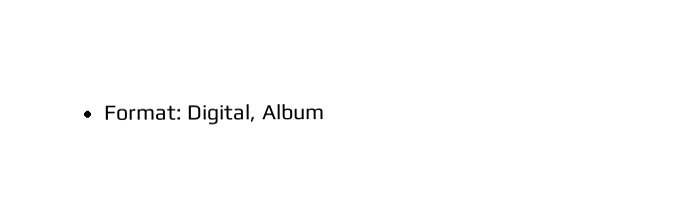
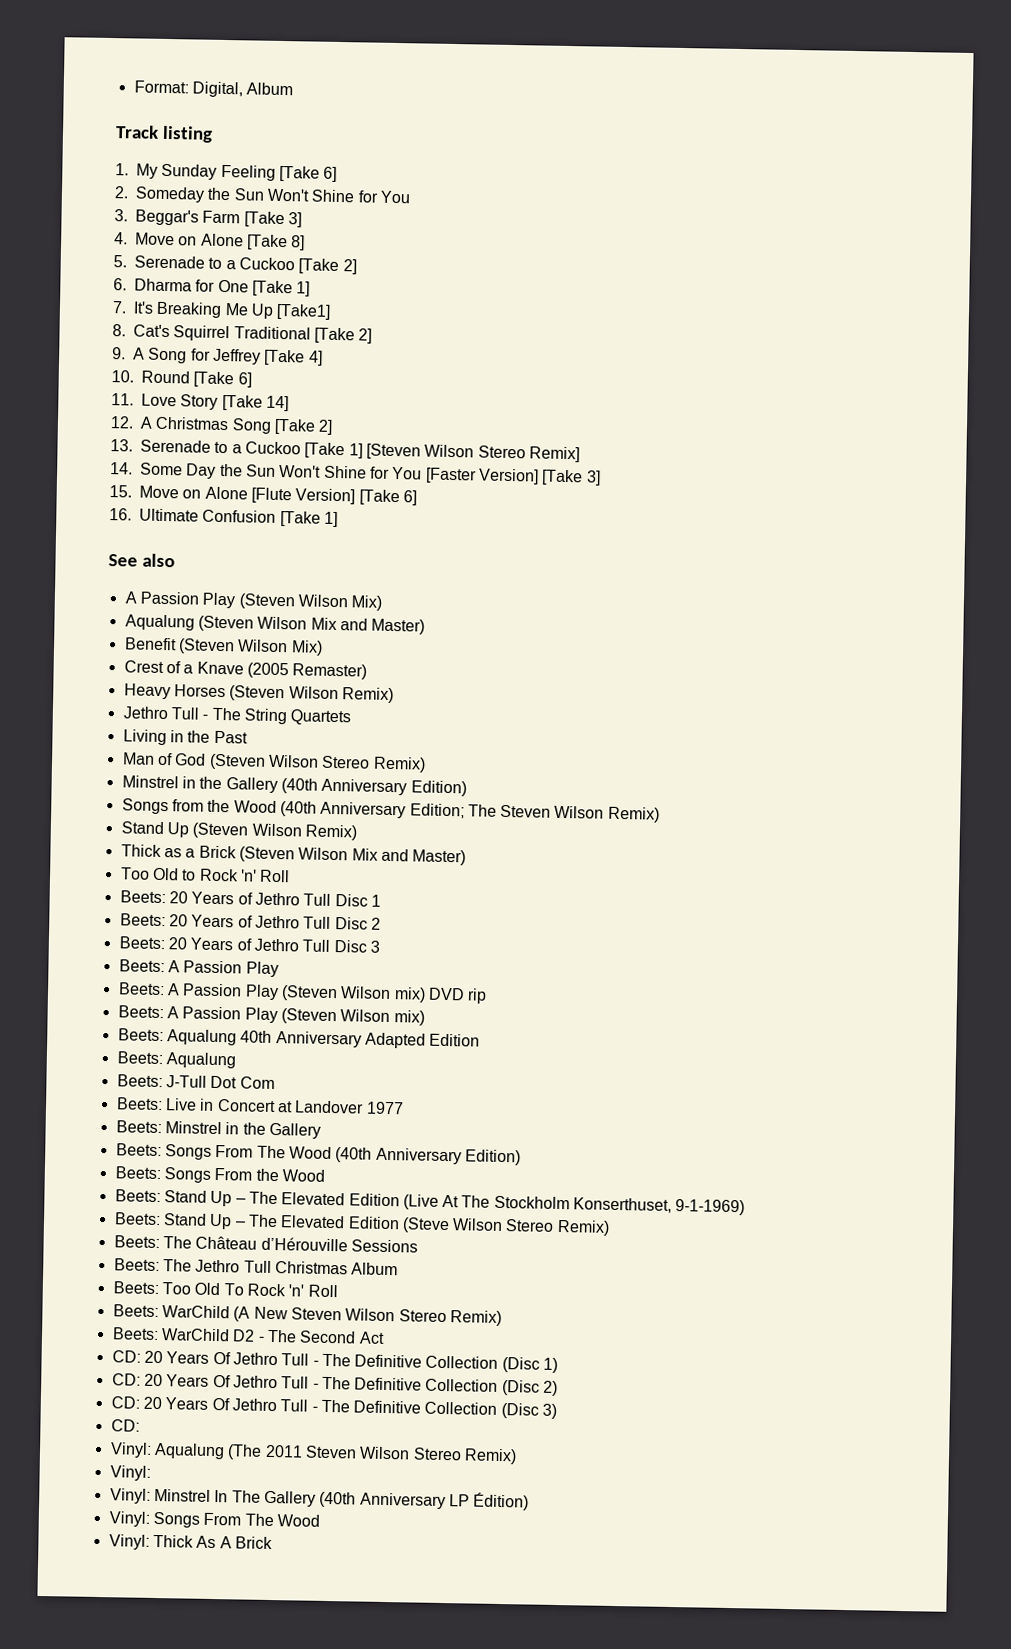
+ Track listing
+ 1. My Sunday Feeling [Take 6]
+ 2. Someday the Sun Won't Shine for You
+ 3. Beggar's Farm [Take 3]
+ 4. Move on Alone [Take 8]
+ 5. Serenade to a Cuckoo [Take 2]
+ 6. Dharma for One [Take 1]
+ 7. It's Breaking Me Up [Take1]
+ 8. Cat's Squirrel Traditional [Take 2]
+ 9. A Song for Jeffrey [Take 4]
+ 10. Round [Take 6]
+ 11. Love Story [Take 14]
+ 12. A Christmas Song [Take 2]
+ 13. Serenade to a Cuckoo [Take 1] [Steven Wilson Stereo Remix]
+ 14. Some Day the Sun Won't Shine for You [Faster Version] [Take 3]
+ 15. Move on Alone [Flute Version] [Take 6]
+ 16. Ultimate Confusion [Take 1]
+ See also
+ A Passion Play (Steven Wilson Mix)
+ Aqualung (Steven Wilson Mix and Master)
+ Benefit (Steven Wilson Mix)
+ Crest of a Knave (2005 Remaster)
+ Heavy Horses (Steven Wilson Remix)
+ Jethro Tull - The String Quartets
+ Living in the Past
+ Man of God (Steven Wilson Stereo Remix)
+ Minstrel in the Gallery (40th Anniversary Edition)
+ Songs from the Wood (40th Anniversary Edition; The Steven Wilson Remix)
+ Stand Up (Steven Wilson Remix)
+ Thick as a Brick (Steven Wilson Mix and Master)
+ Too Old to Rock 'n' Roll
+ Beets: 20 Years of Jethro Tull Disc 1
+ Beets: 20 Years of Jethro Tull Disc 2
+ Beets: 20 Years of Jethro Tull Disc 3
+ Beets: A Passion Play
+ Beets: A Passion Play (Steven Wilson mix) DVD rip
+ Beets: A Passion Play (Steven Wilson mix)
+ Beets: Aqualung 40th Anniversary Adapted Edition
+ Beets: Aqualung
+ Beets: J-Tull Dot Com
+ Beets: Live in Concert at Landover 1977
+ Beets: Minstrel in the Gallery
+ Beets: Songs From The Wood (40th Anniversary Edition)
+ Beets: Songs From the Wood
+ Beets: Stand Up – The Elevated Edition (Live At The Stockholm Konserthuset, 9-1-1969)
+ Beets: Stand Up – The Elevated Edition (Steve Wilson Stereo Remix)
+ Beets: The Château d’Hérouville Sessions
+ Beets: The Jethro Tull Christmas Album
+ Beets: Too Old To Rock 'n' Roll
+ Beets: WarChild (A New Steven Wilson Stereo Remix)
+ Beets: WarChild D2 - The Second Act
+ CD: 20 Years Of Jethro Tull - The Definitive Collection (Disc 1)
+ CD: 20 Years Of Jethro Tull - The Definitive Collection (Disc 2)
+ CD: 20 Years Of Jethro Tull - The Definitive Collection (Disc 3)
+ CD:
+ Vinyl: Aqualung (The 2011 Steven Wilson Stereo Remix)
+ Vinyl:
+ Vinyl: Minstrel In The Gallery (40th Anniversary LP Édition)
+ Vinyl: Songs From The Wood
+ Vinyl: Thick As A Brick

